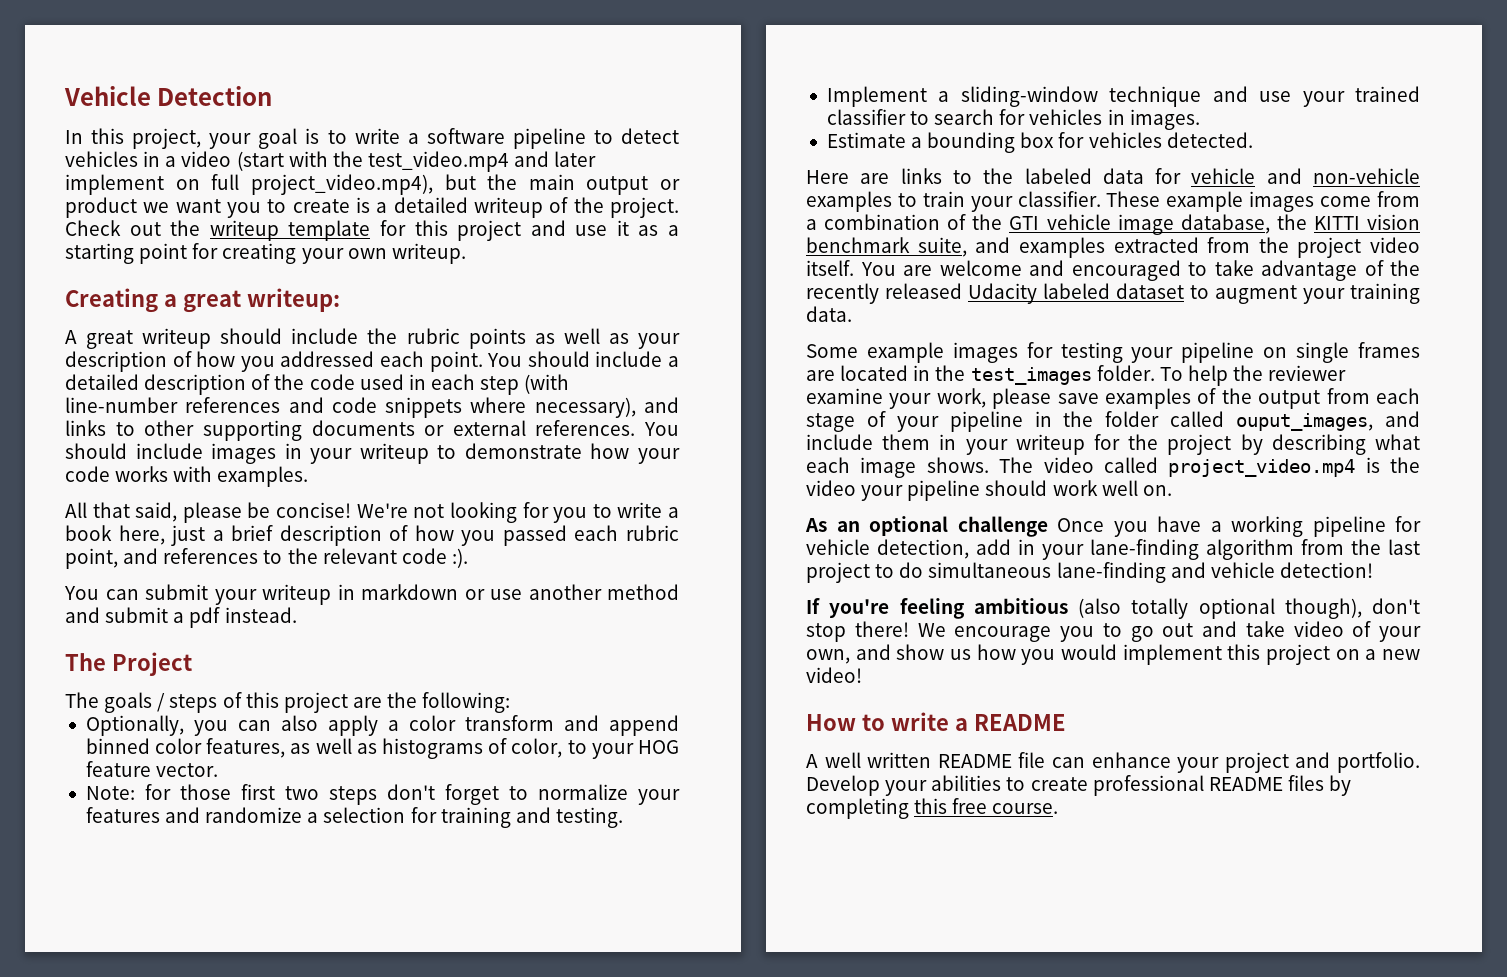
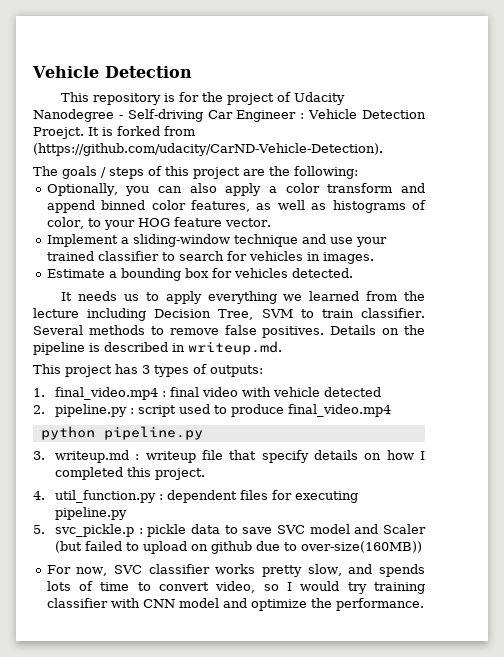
- In this project, your goal is to write a software pipeline to detect vehicles in a video (start with the test_video.mp4 and later implement on full project_video.mp4), but the main output or product we want you to create is a detailed writeup of the project. Check out the writeup template for this project and use it as a starting point for creating your own writeup.
- Creating a great writeup:
- A great writeup should include the rubric points as well as your description of how you addressed each point. You should include a detailed description of the code used in each step (with line-number references and code snippets where necessary), and links to other supporting documents or external references. You should include images in your writeup to demonstrate how your code works with examples.
- All that said, please be concise! We're not looking for you to write a book here, just a brief description of how you passed each rubric point, and references to the relevant code :).
- You can submit your writeup in markdown or use another method and submit a pdf instead.
- The Project
+ This repository is for the project of Udacity Nanodegree - Self-driving Car Engineer : Vehicle Detection Proejct. It is forked from (https://github.com/udacity/CarND-Vehicle-Detection).
- Note: for those first two steps don't forget to normalize your features and randomize a selection for training and testing.
- Here are links to the labeled data for vehicle and non-vehicle examples to train your classifier. These example images come from a combination of the GTI vehicle image database, the KITTI vision benchmark suite, and examples extracted from the project video itself. You are welcome and encouraged to take advantage of the recently released Udacity labeled dataset to augment your training data.
- Some example images for testing your pipeline on single frames are located in the test_images folder. To help the reviewer examine your work, please save examples of the output from each stage of your pipeline in the folder called ouput_images, and include them in your writeup for the project by describing what each image shows. The video called project_video.mp4 is the video your pipeline should work well on.
- As an optional challenge Once you have a working pipeline for vehicle detection, add in your lane-finding algorithm from the last project to do simultaneous lane-finding and vehicle detection!
- If you're feeling ambitious (also totally optional though), don't stop there! We encourage you to go out and take video of your own, and show us how you would implement this project on a new video!
- How to write a README
- A well written README file can enhance your project and portfolio. Develop your abilities to create professional README files by completing this free course.
+ It needs us to apply everything we learned from the lecture including Decision Tree, SVM to train classifier. Several methods to remove false positives. Details on the pipeline is described in writeup.md.
+ This project has 3 types of outputs:
+ 1. final_video.mp4 : final video with vehicle detected
+ 2. pipeline.py : script used to produce final_video.mp4
+ python pipeline.py
+ 3. writeup.md : writeup file that specify details on how I completed this project.
+ 4. util_function.py : dependent files for executing pipeline.py
+ 5. svc_pickle.p : pickle data to save SVC model and Scaler (but failed to upload on github due to over-size(160MB))
+ For now, SVC classifier works pretty slow, and spends lots of time to convert video, so I would try training classifier with CNN model and optimize the performance.

